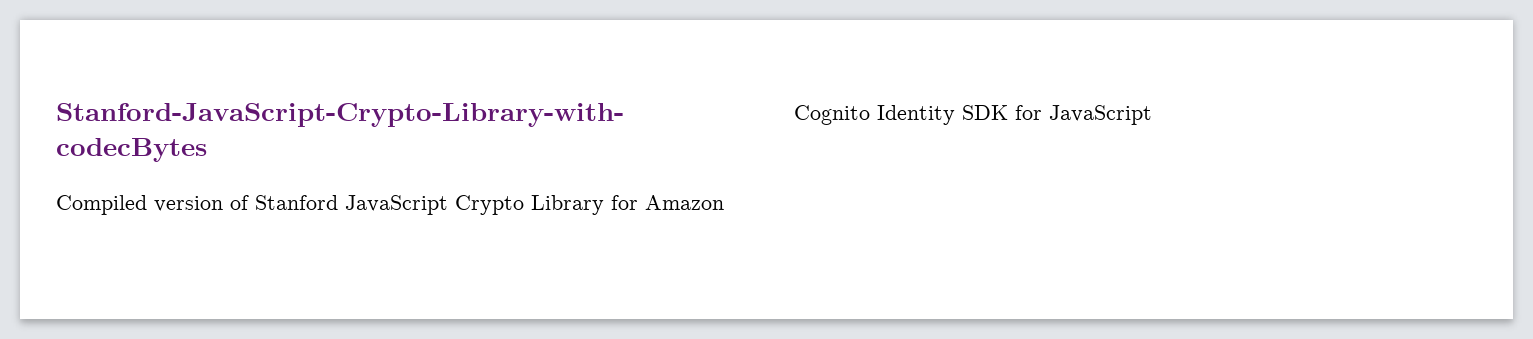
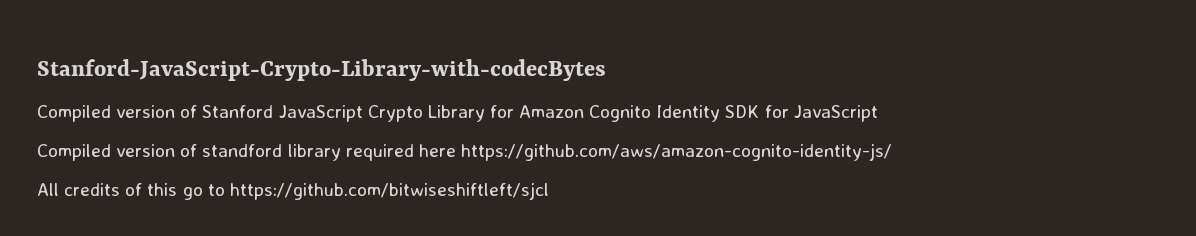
+ Compiled version of standford library required here https://github.com/aws/amazon-cognito-identity-js/
+ All credits of this go to https://github.com/bitwiseshiftleft/sjcl

